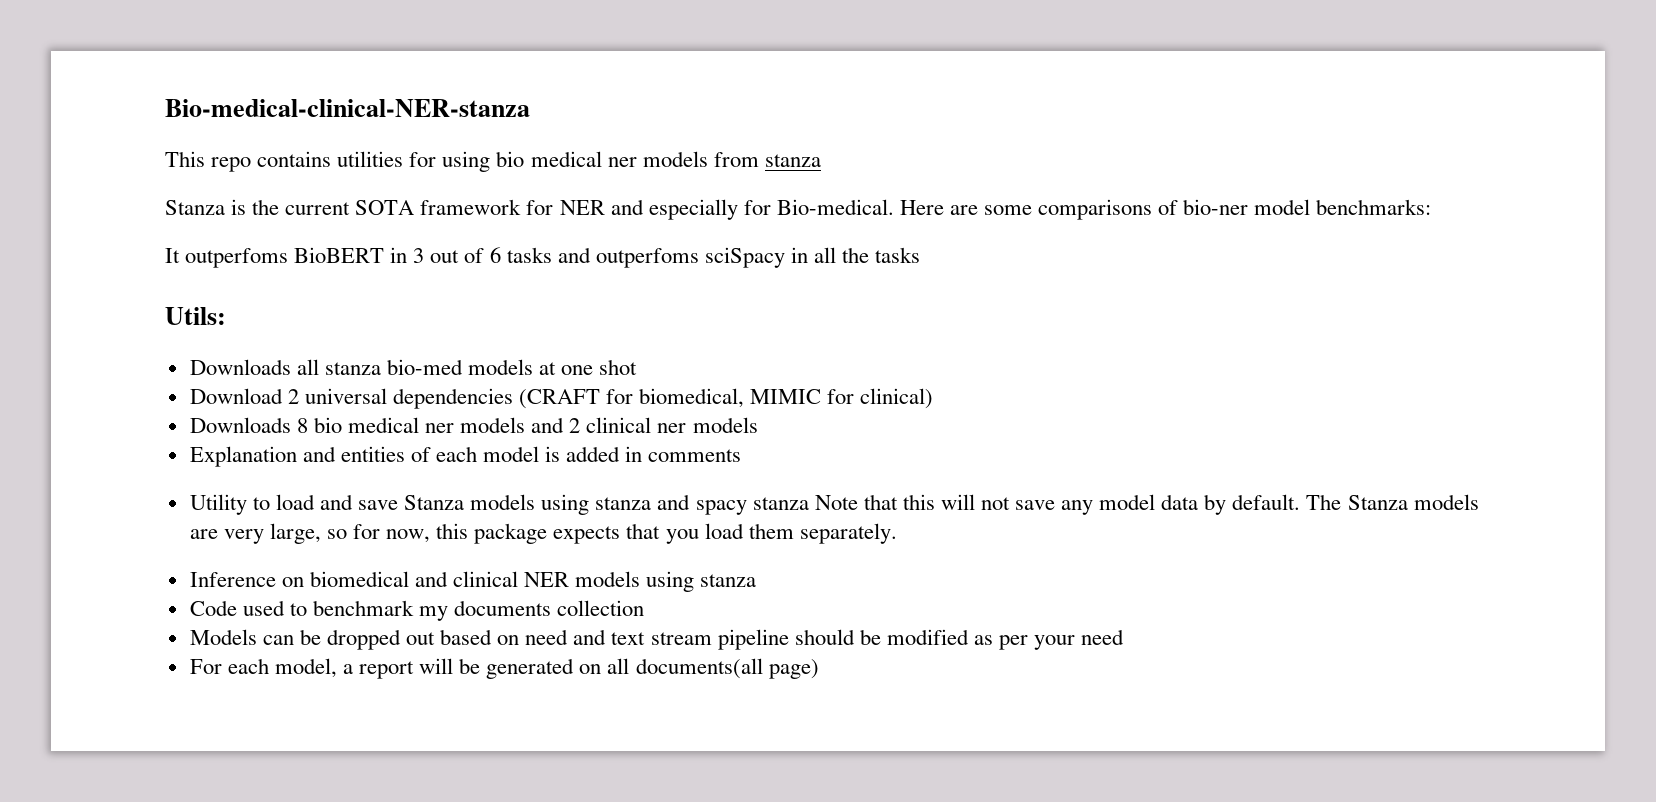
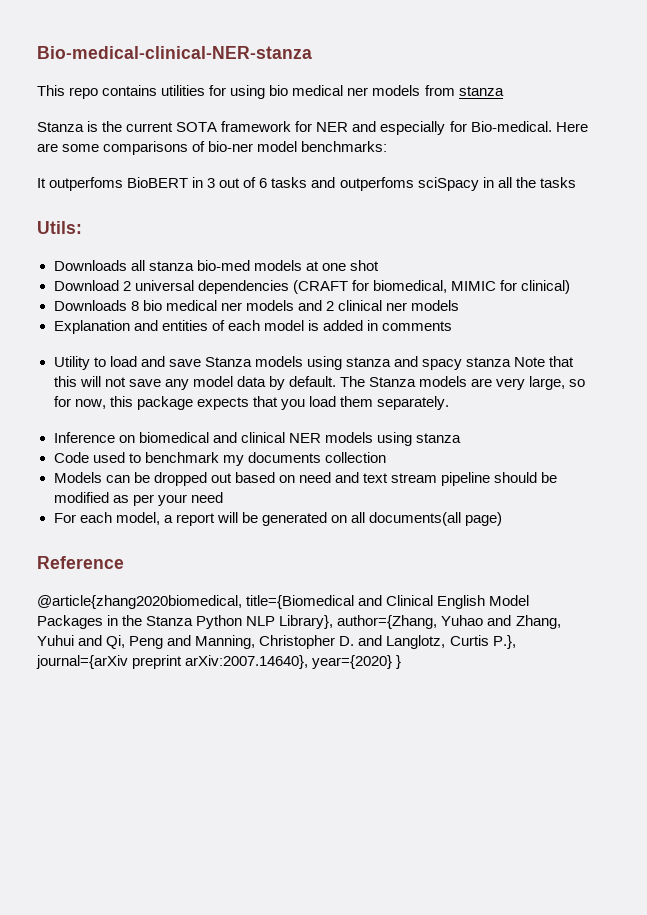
+ Reference
+ @article{zhang2020biomedical, title={Biomedical and Clinical English Model Packages in the Stanza Python NLP Library}, author={Zhang, Yuhao and Zhang, Yuhui and Qi, Peng and Manning, Christopher D. and Langlotz, Curtis P.}, journal={arXiv preprint arXiv:2007.14640}, year={2020} }

